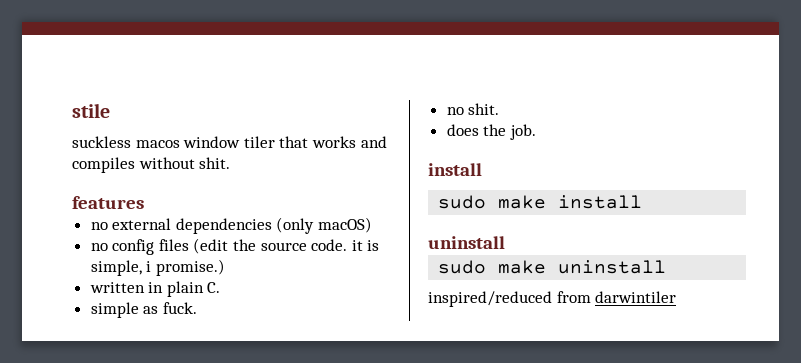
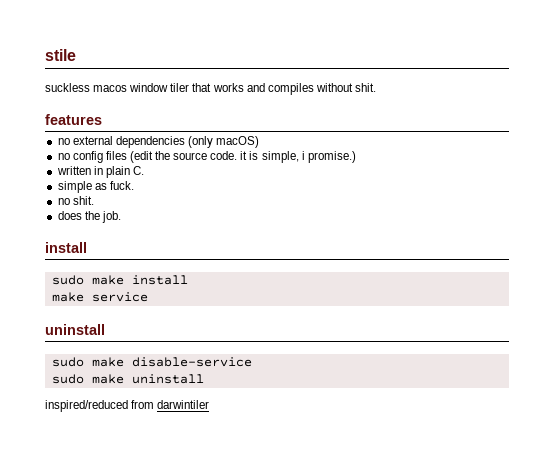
  sudo make install
+ make service
  uninstall
+ sudo make disable-service

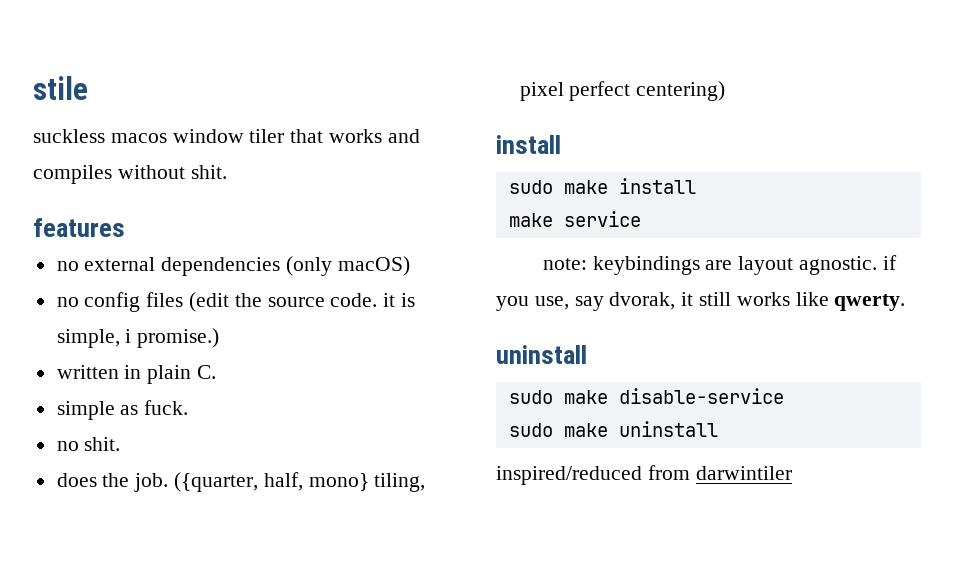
+ ({quarter, half, mono} tiling, pixel perfect centering)
+ note: keybindings are layout agnostic. if you use, say dvorak, it still works like qwerty.

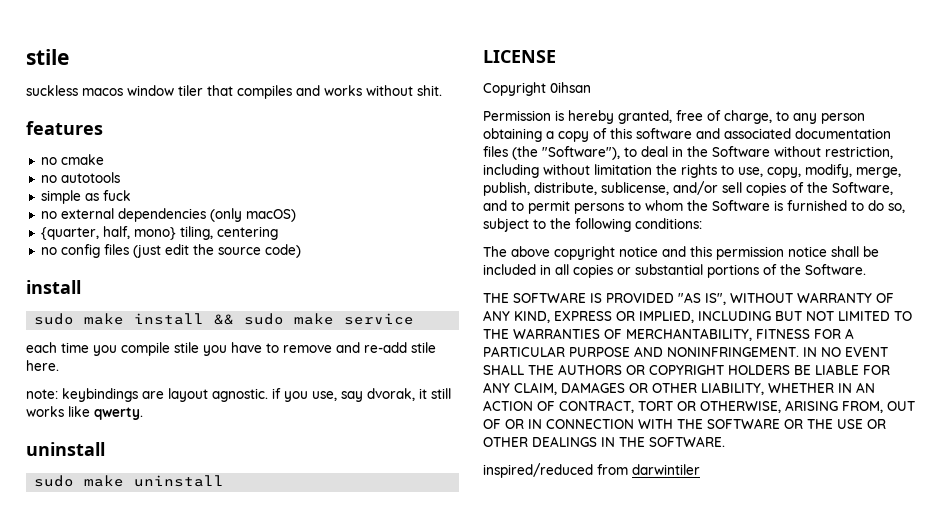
- suckless macos window tiler that works and compiles without shit.
+ suckless macos window tiler that compiles and works without shit.
+ no cmake
+ no autotools
+ simple as fuck
- no config files (edit the source code. it is simple, i promise.)
- written in plain C.
- simple as fuck.
- no shit.
- does the job. ({quarter, half, mono} tiling, pixel perfect centering)
+ {quarter, half, mono} tiling, centering
+ no config files (just edit the source code)
- sudo make install
- make service
+ sudo make install && sudo make service
+ each time you compile stile you have to remove and re-add stile here.
- sudo make disable-service
  sudo make uninstall
+ LICENSE
+ Copyright 0ihsan
+ Permission is hereby granted, free of charge, to any person obtaining a copy of this software and associated documentation files (the "Software"), to deal in the Software without restriction, including without limitation the rights to use, copy, modify, merge, publish, distribute, sublicense, and/or sell copies of the Software, and to permit persons to whom the Software is furnished to do so, subject to the following conditions:
+ The above copyright notice and this permission notice shall be included in all copies or substantial portions of the Software.
+ THE SOFTWARE IS PROVIDED "AS IS", WITHOUT WARRANTY OF ANY KIND, EXPRESS OR IMPLIED, INCLUDING BUT NOT LIMITED TO THE WARRANTIES OF MERCHANTABILITY, FITNESS FOR A PARTICULAR PURPOSE AND NONINFRINGEMENT. IN NO EVENT SHALL THE AUTHORS OR COPYRIGHT HOLDERS BE LIABLE FOR ANY CLAIM, DAMAGES OR OTHER LIABILITY, WHETHER IN AN ACTION OF CONTRACT, TORT OR OTHERWISE, ARISING FROM, OUT OF OR IN CONNECTION WITH THE SOFTWARE OR THE USE OR OTHER DEALINGS IN THE SOFTWARE.

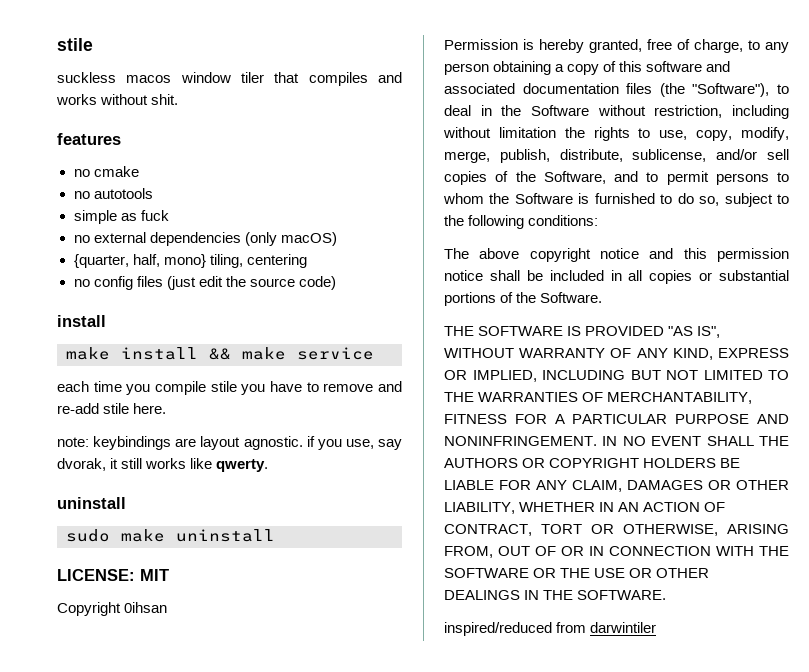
- sudo make install && sudo make service
+ make install && make service
- LICENSE
+ LICENSE: MIT

